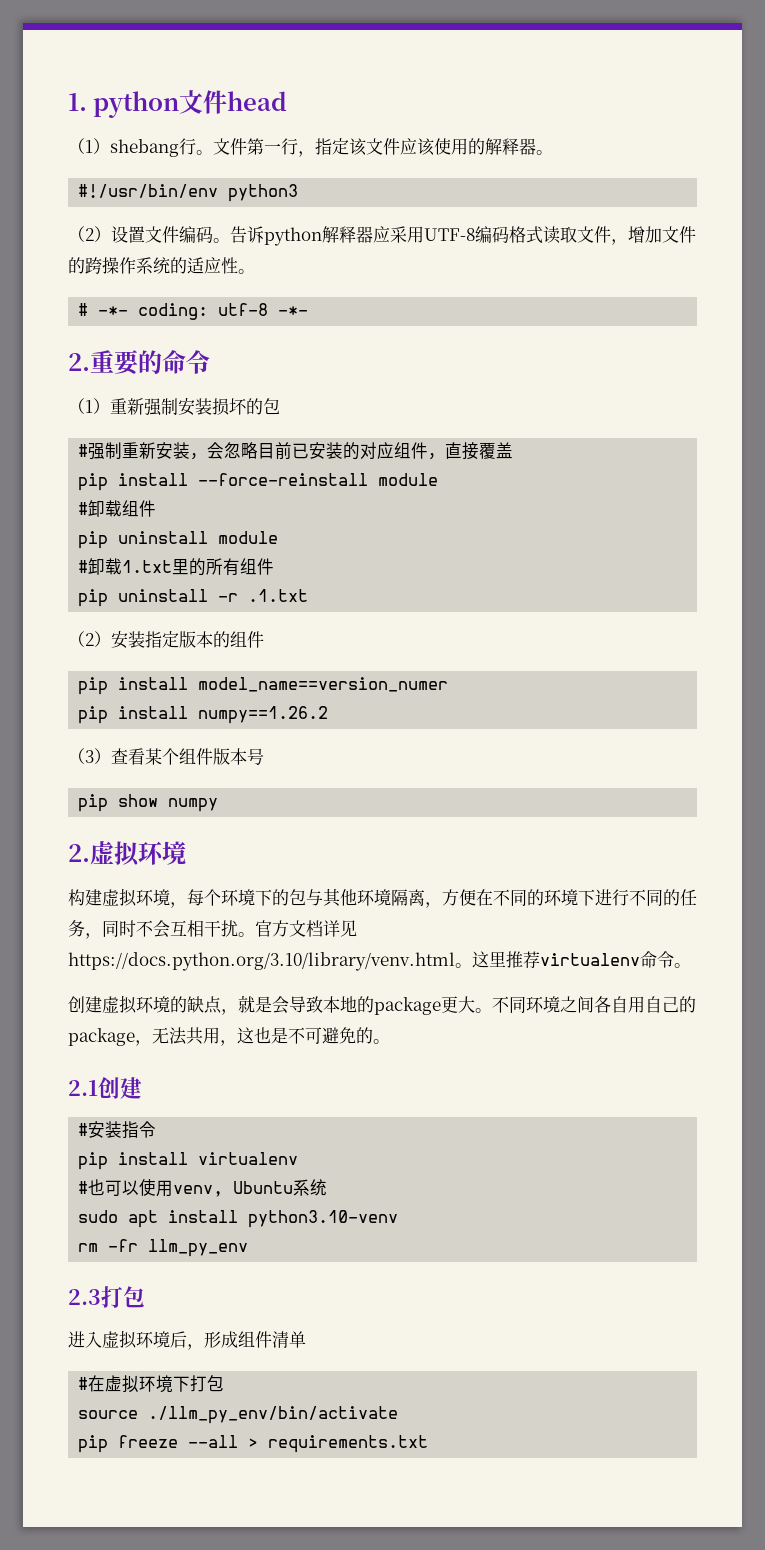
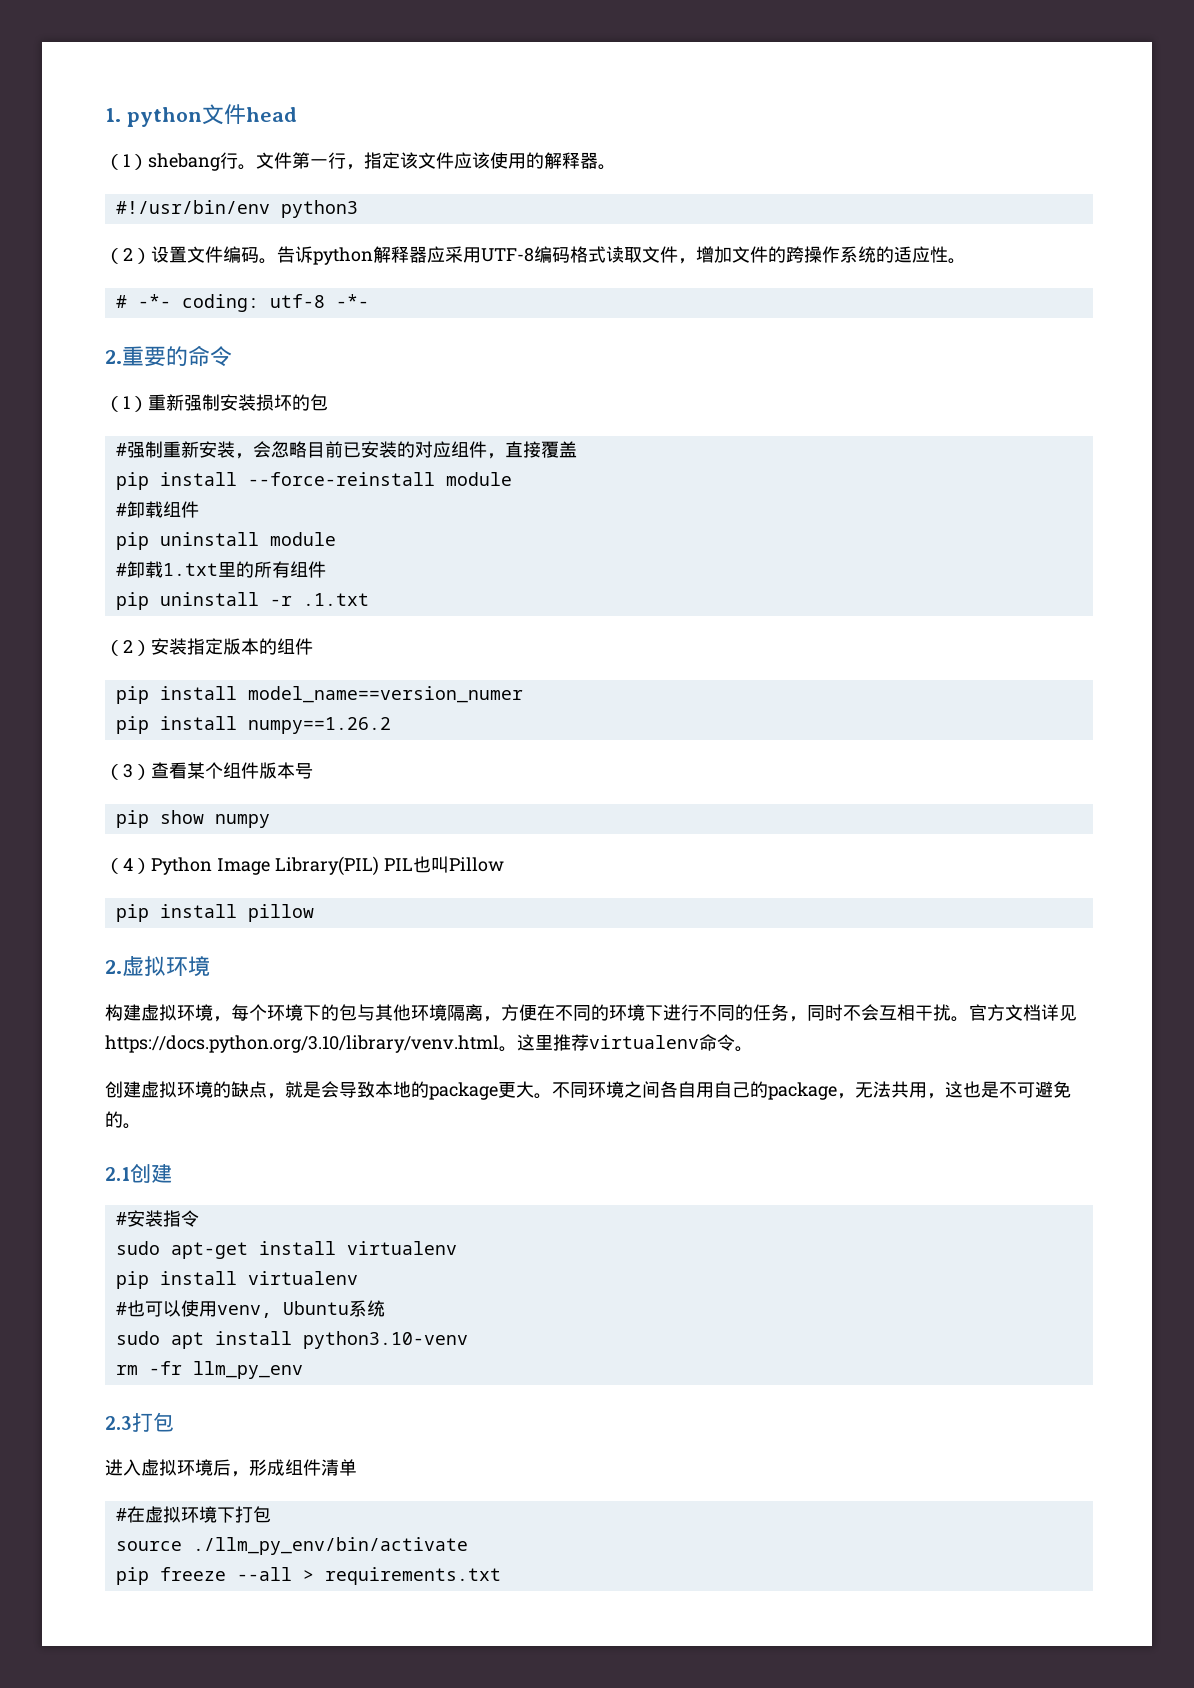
+ （4）Python Image Library(PIL) PIL也叫Pillow
+ pip install pillow
+ sudo apt-get install virtualenv

